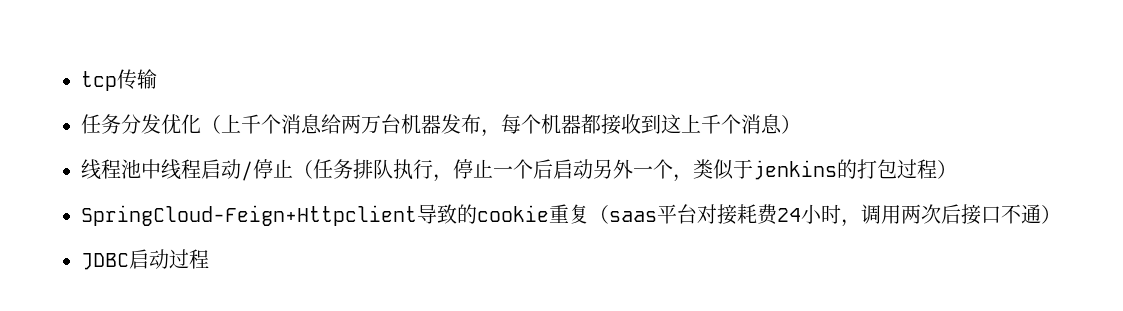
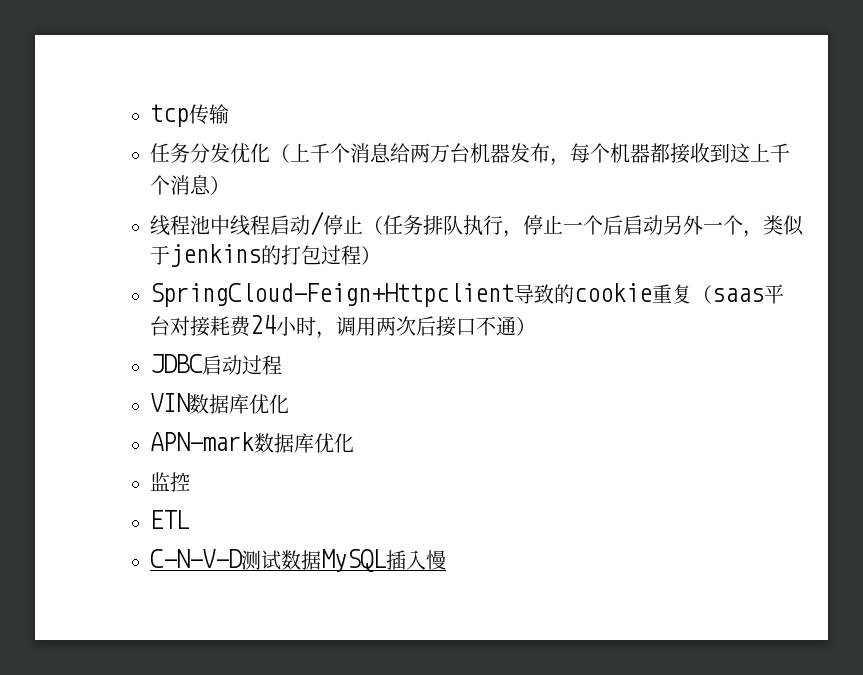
+ VIN数据库优化
+ APN-mark数据库优化
+ 监控
+ ETL
+ C-N-V-D测试数据MySQL插入慢

